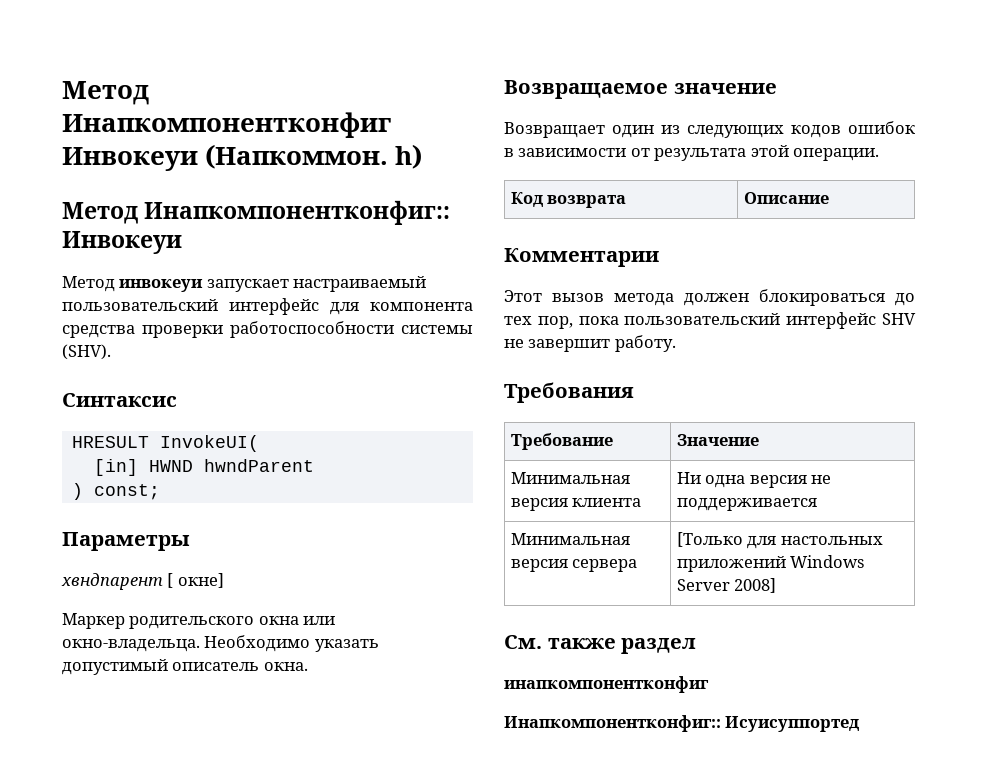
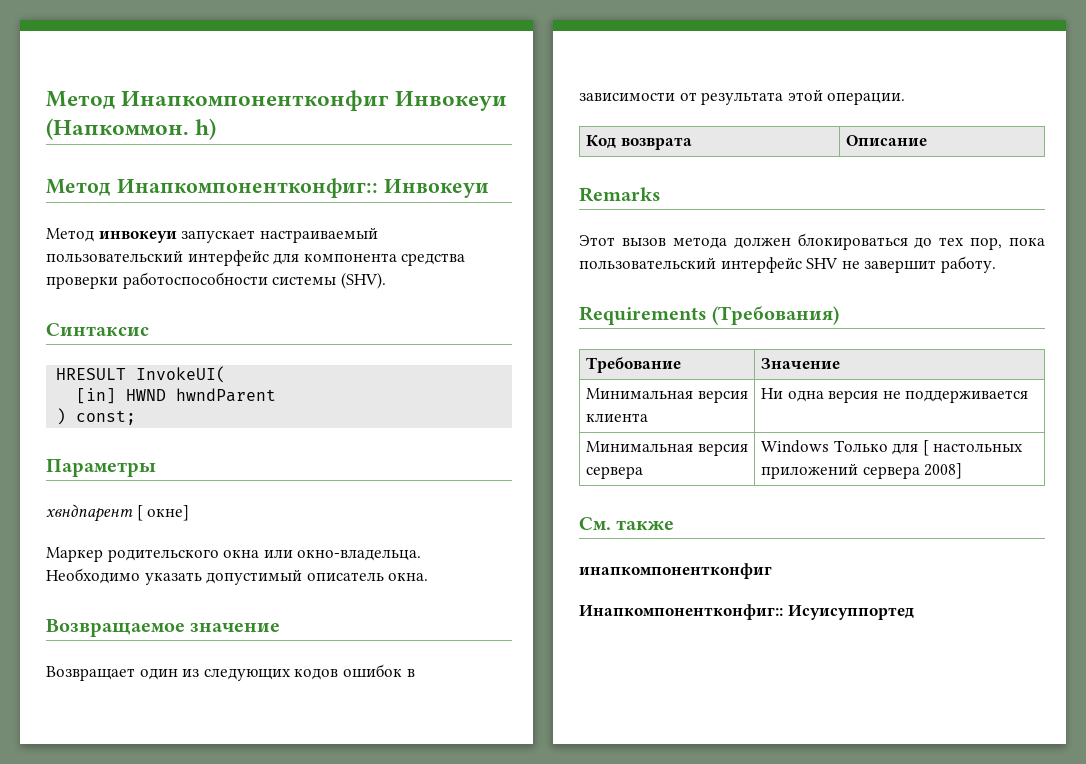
- Комментарии
+ Remarks
- Требования
+ Requirements (Требования)
- Минимальная версия сервера | [Только для настольных приложений Windows Server 2008]
+ Минимальная версия сервера | Windows Только для [ настольных приложений сервера 2008]
- См. также раздел
+ См. также

